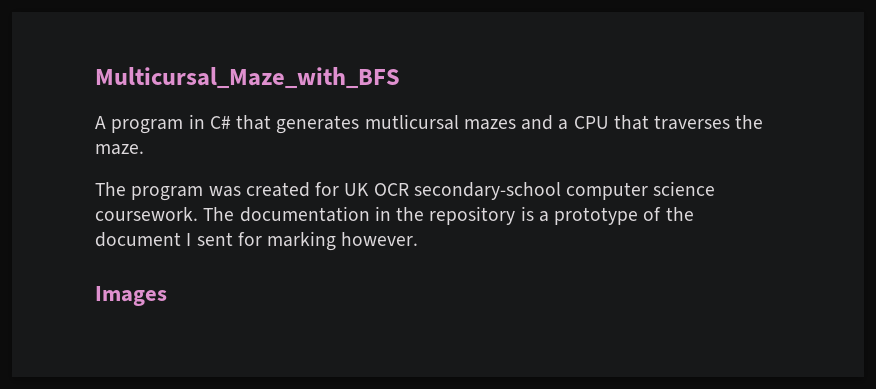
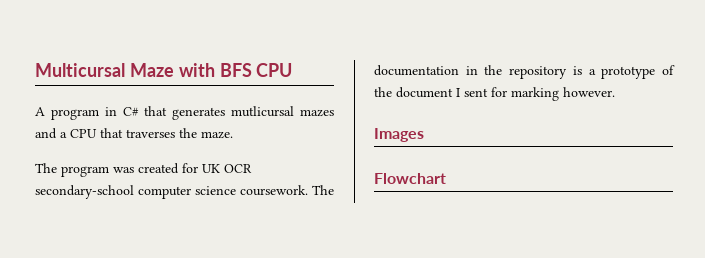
- Multicursal_Maze_with_BFS
+ Multicursal Maze with BFS CPU
+ Flowchart

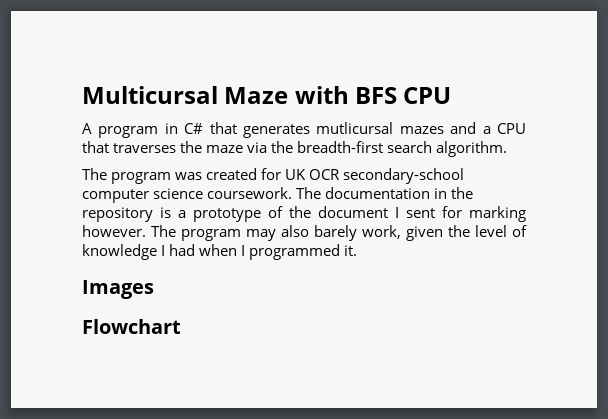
- A program in C# that generates mutlicursal mazes and a CPU that traverses the maze.
+ A program in C# that generates mutlicursal mazes and a CPU that traverses the maze via the breadth-first search algorithm.
+ The program may also barely work, given the level of knowledge I had when I programmed it.

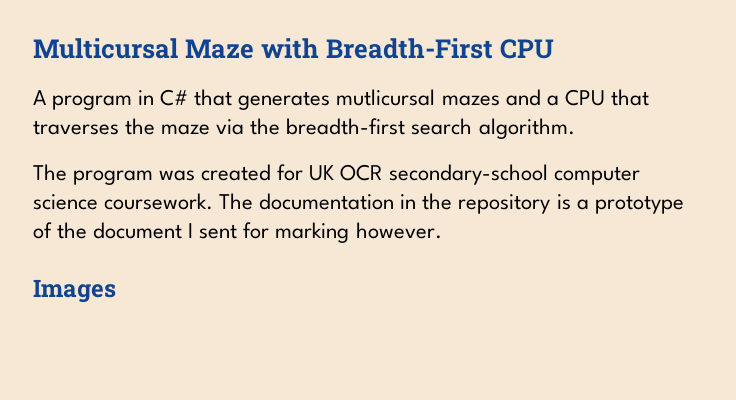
- Multicursal Maze with BFS CPU
+ Multicursal Maze with Breadth-First CPU
- The program may also barely work, given the level of knowledge I had when I programmed it.
- Flowchart

